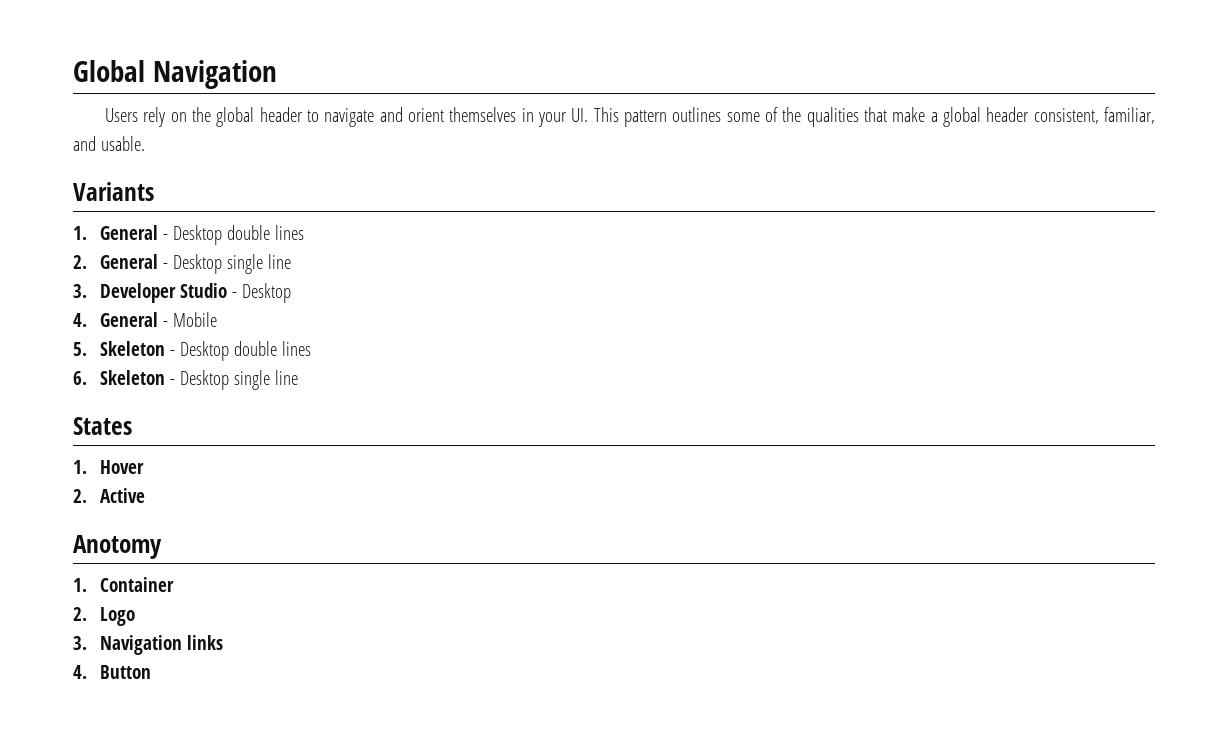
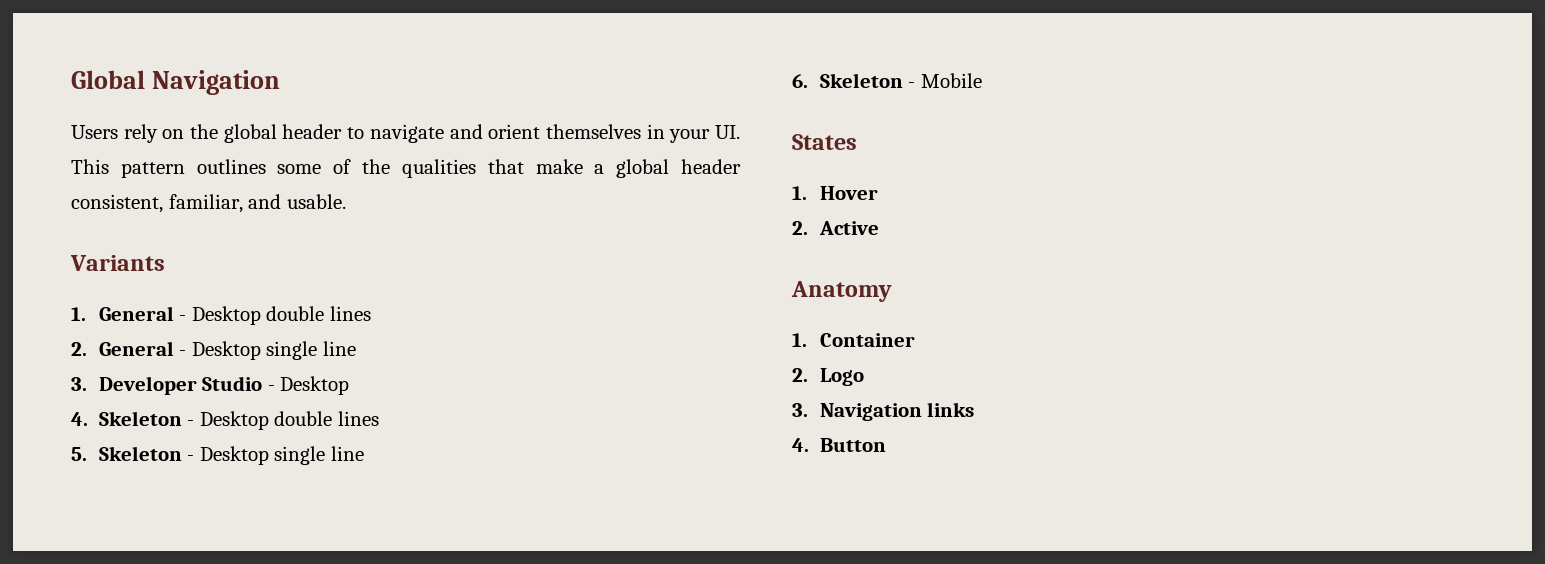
- 4. General - Mobile
- 5. Skeleton - Desktop double lines
+ 4. Skeleton - Desktop double lines
- 6. Skeleton - Desktop single line
+ 5. Skeleton - Desktop single line
+ 6. Skeleton - Mobile
- Anotomy
+ Anatomy

